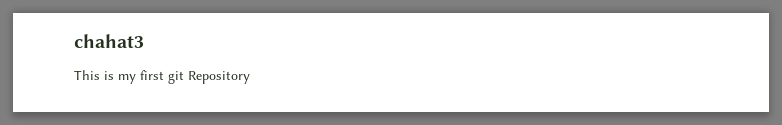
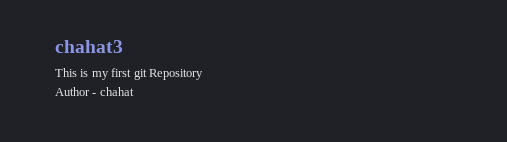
+ Author - chahat

